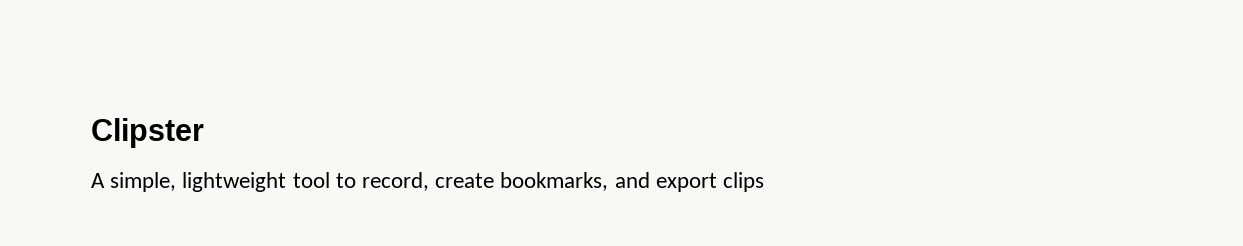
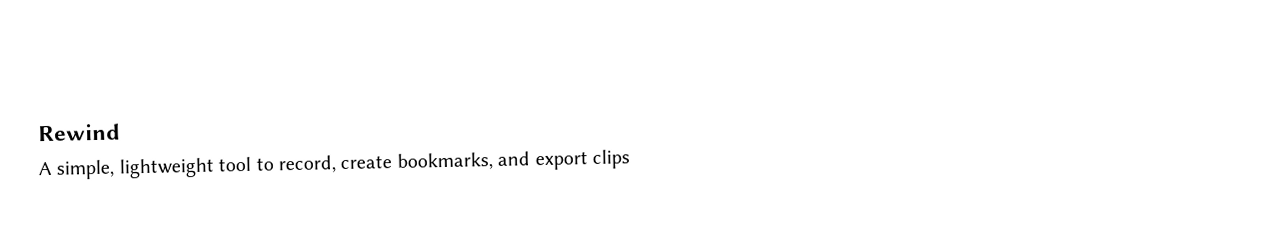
- Clipster
+ Rewind

